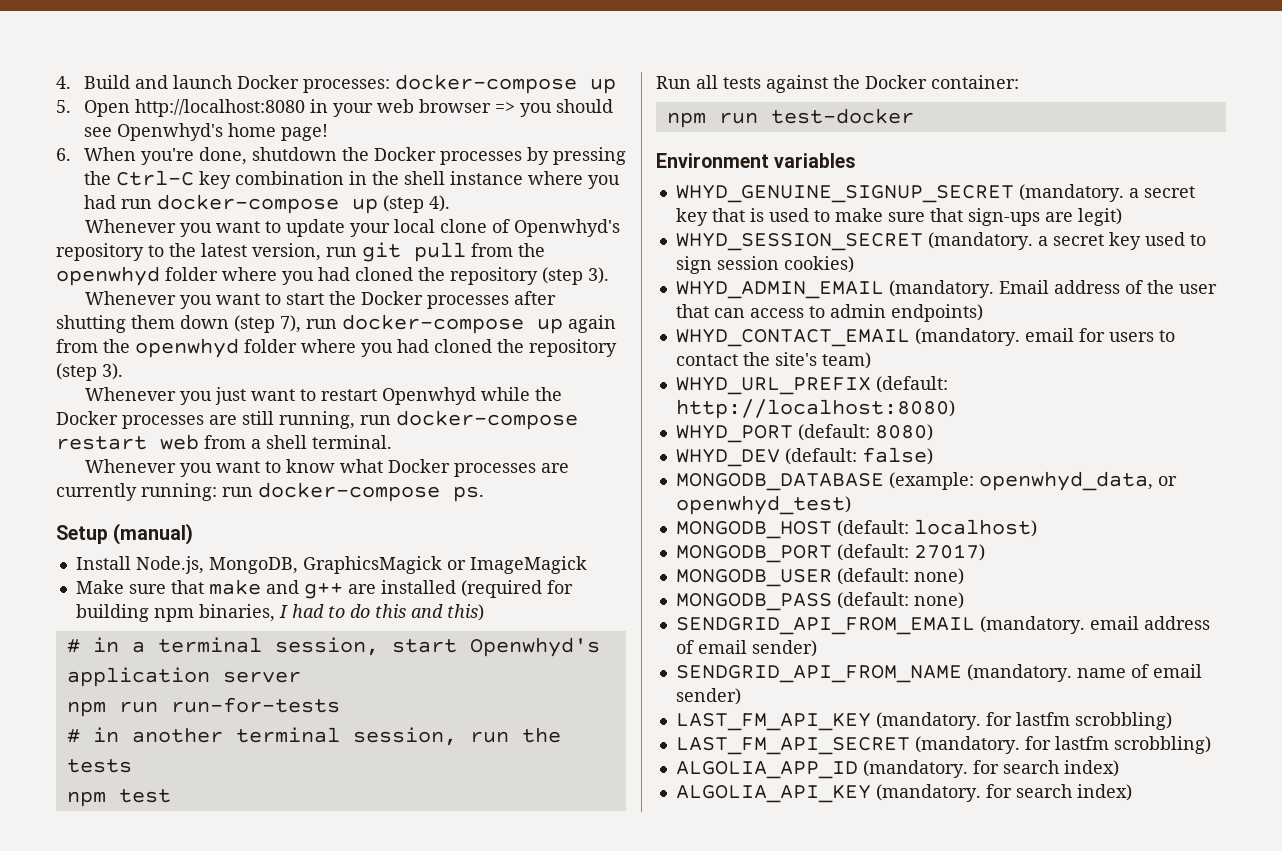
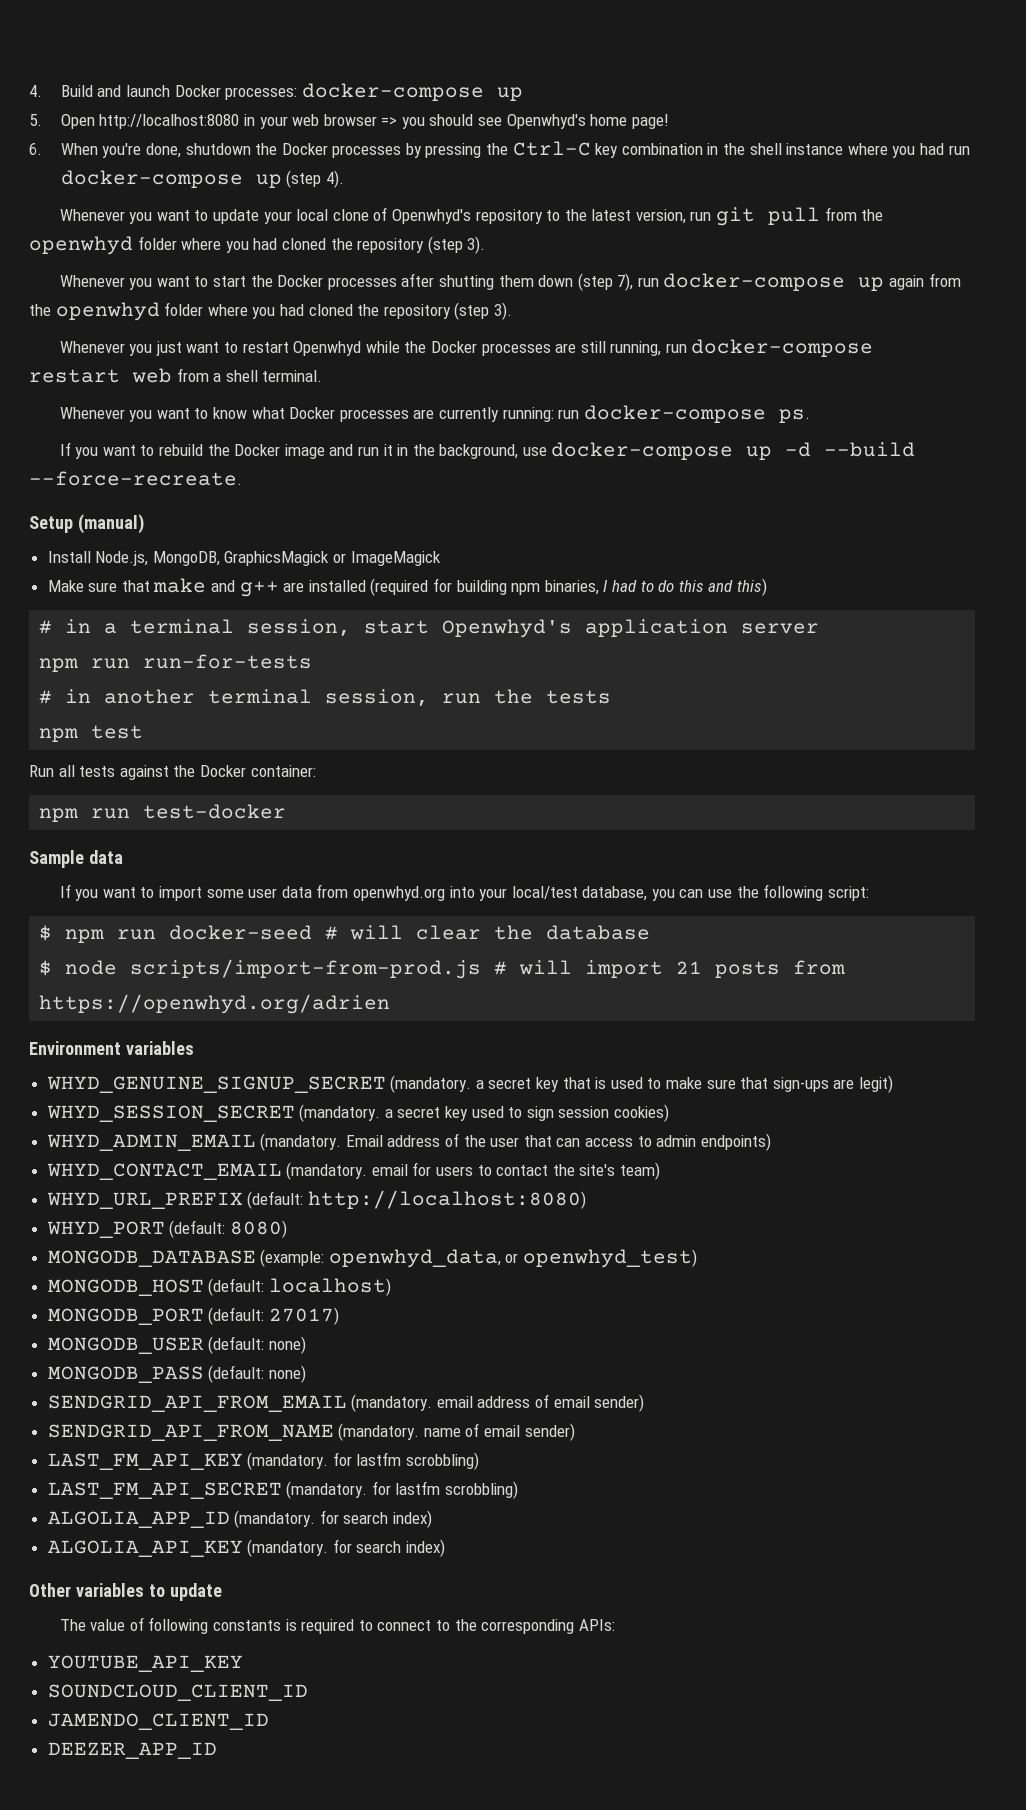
+ If you want to rebuild the Docker image and run it in the background, use docker-compose up -d --build --force-recreate.
+ Sample data
+ If you want to import some user data from openwhyd.org into your local/test database, you can use the following script:
+ $ npm run docker-seed # will clear the database
+ $ node scripts/import-from-prod.js # will import 21 posts from https://openwhyd.org/adrien
- WHYD_DEV (default: false)
+ Other variables to update
+ The value of following constants is required to connect to the corresponding APIs:
+ YOUTUBE_API_KEY
+ SOUNDCLOUD_CLIENT_ID
+ JAMENDO_CLIENT_ID
+ DEEZER_APP_ID

